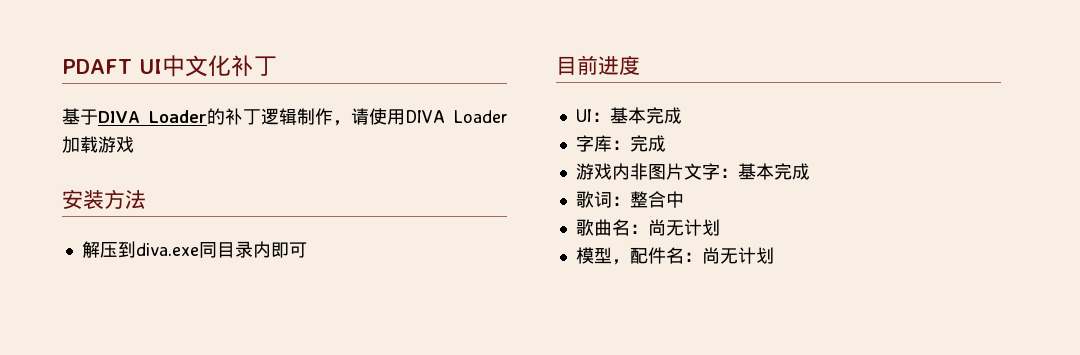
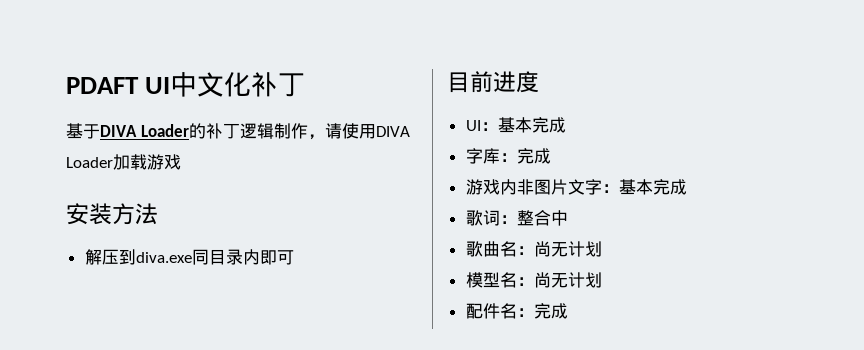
- 模型，配件名：尚无计划
+ 模型名：尚无计划
+ 配件名：完成

